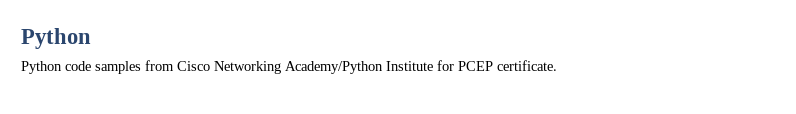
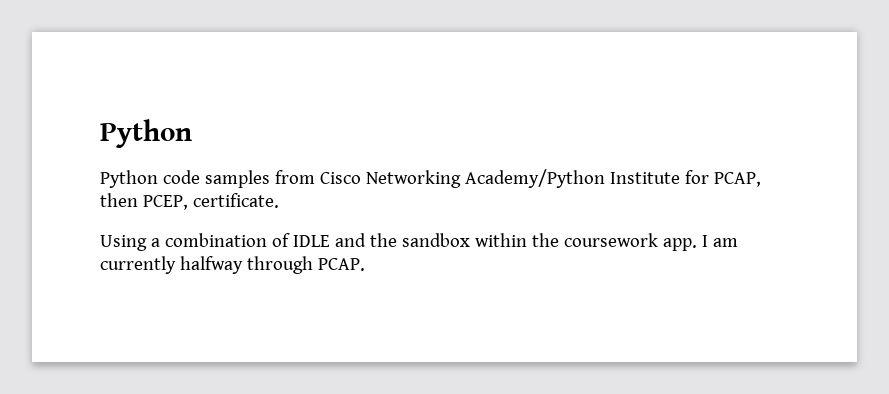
- Python code samples from Cisco Networking Academy/Python Institute for PCEP certificate.
+ Python code samples from Cisco Networking Academy/Python Institute for PCAP, then PCEP, certificate.
+ Using a combination of IDLE and the sandbox within the coursework app. I am currently halfway through PCAP.

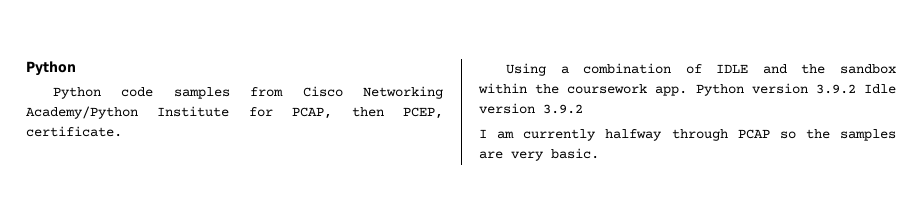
- Using a combination of IDLE and the sandbox within the coursework app. I am currently halfway through PCAP.
+ Using a combination of IDLE and the sandbox within the coursework app. Python version 3.9.2 Idle version 3.9.2
+ I am currently halfway through PCAP so the samples are very basic.

